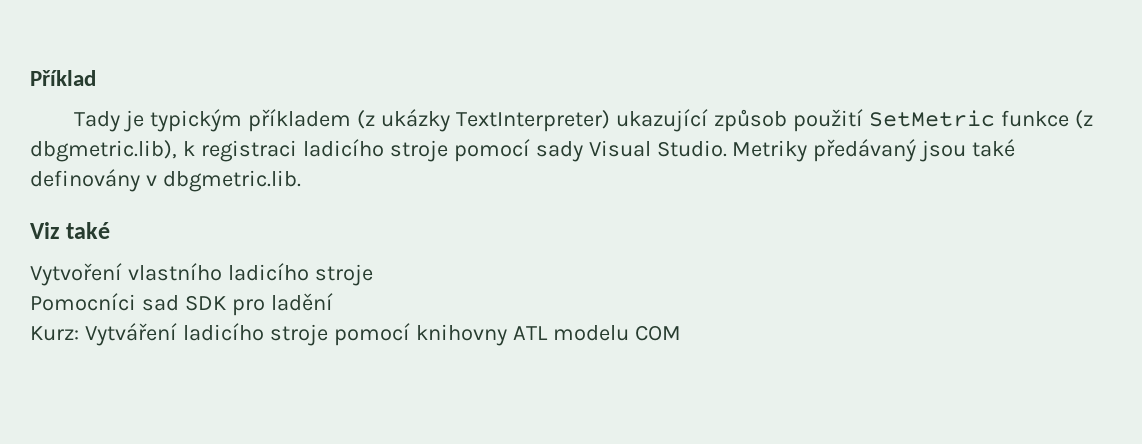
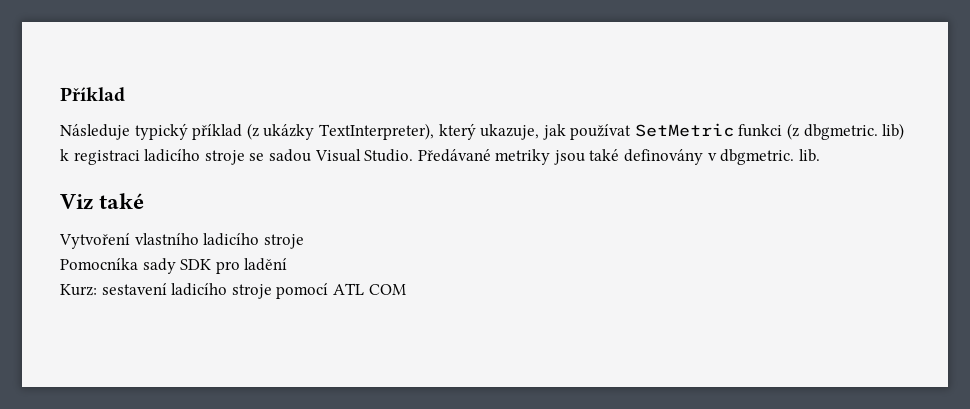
- Tady je typickým příkladem (z ukázky TextInterpreter) ukazující způsob použití SetMetric funkce (z dbgmetric.lib), k registraci ladicího stroje pomocí sady Visual Studio. Metriky předávaný jsou také definovány v dbgmetric.lib.
+ Následuje typický příklad (z ukázky TextInterpreter), který ukazuje, jak používat SetMetric funkci (z dbgmetric. lib) k registraci ladicího stroje se sadou Visual Studio. Předávané metriky jsou také definovány v dbgmetric. lib.
- Pomocníci sad SDK pro ladění
+ Pomocníka sady SDK pro ladění
- Kurz: Vytváření ladicího stroje pomocí knihovny ATL modelu COM
+ Kurz: sestavení ladicího stroje pomocí ATL COM

